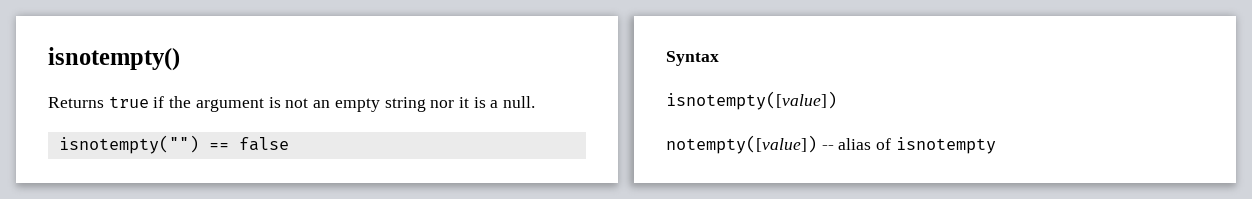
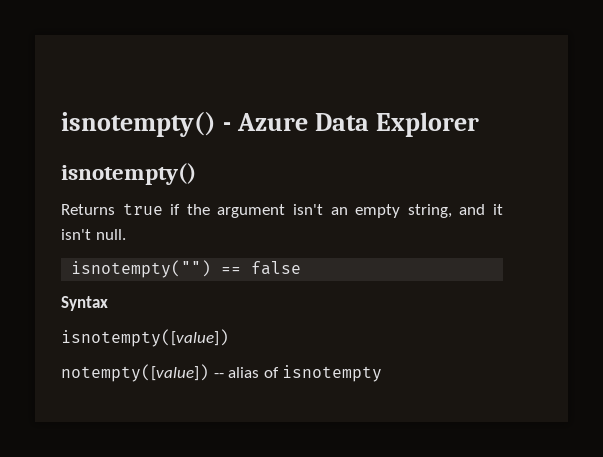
+ isnotempty() - Azure Data Explorer
- Returns true if the argument is not an empty string nor it is a null.
+ Returns true if the argument isn't an empty string, and it isn't null.

